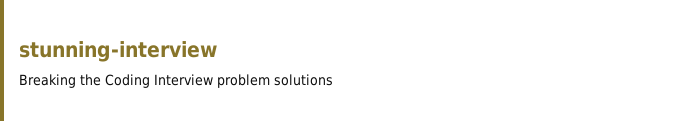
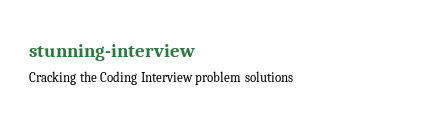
- Breaking the Coding Interview problem solutions
+ Cracking the Coding Interview problem solutions

